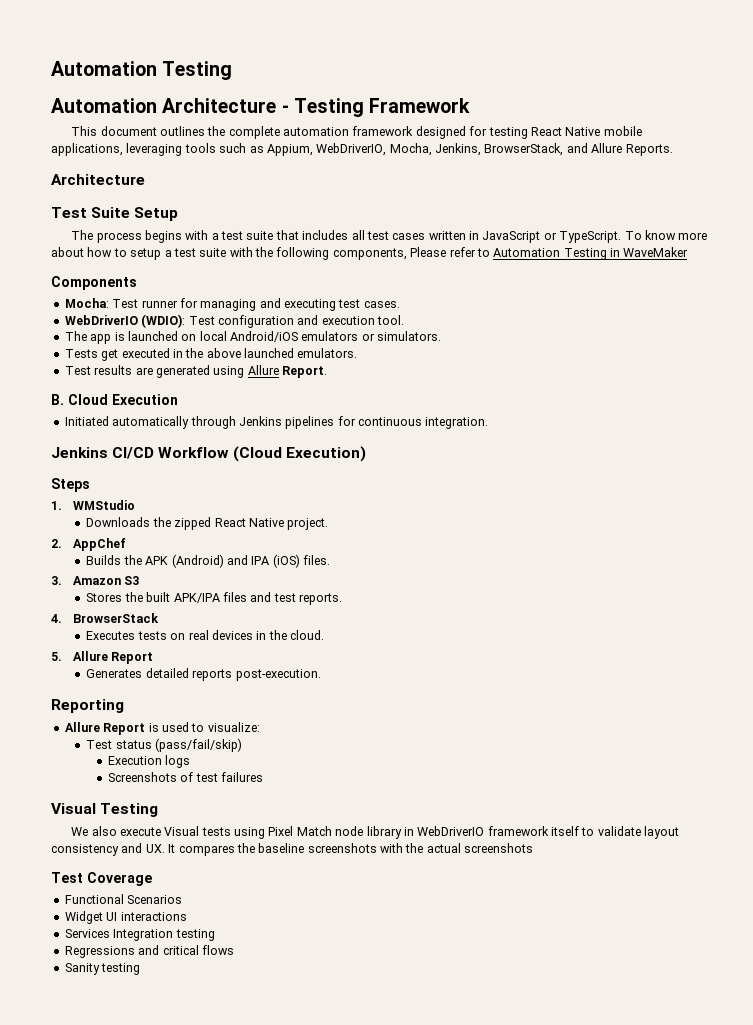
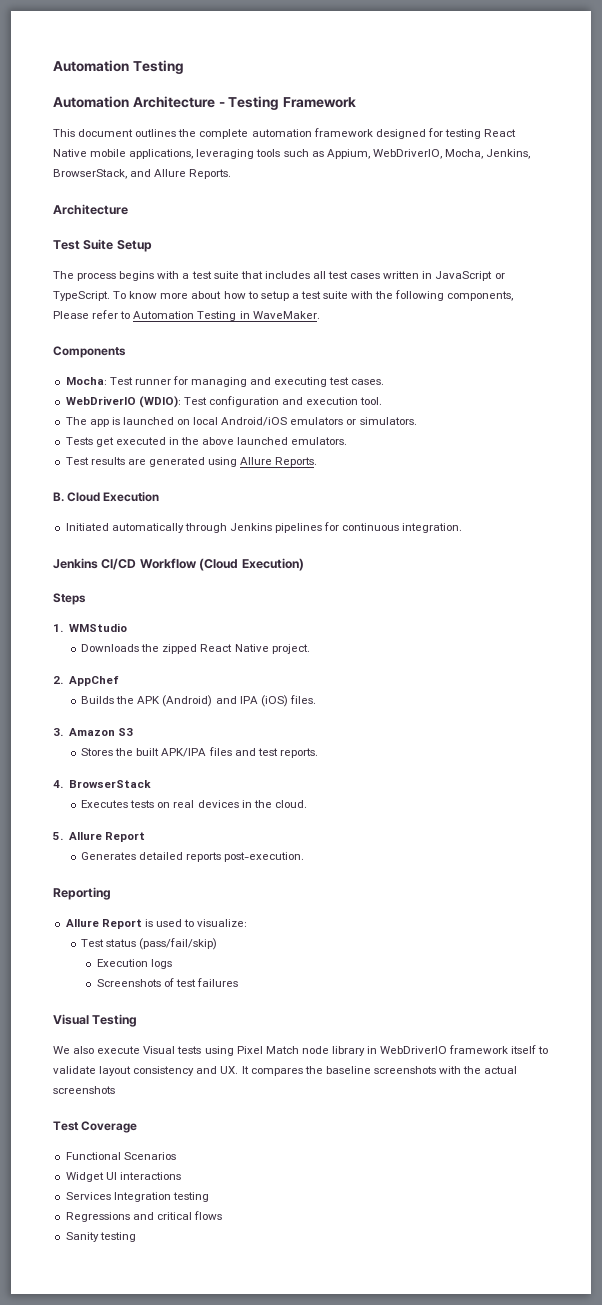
- To know more about how to setup a test suite with the following components, Please refer to Automation Testing in WaveMaker
+ To know more about how to setup a test suite with the following components, Please refer to Automation Testing in WaveMaker.
- Test results are generated using Allure Report.
+ Test results are generated using Allure Reports.

